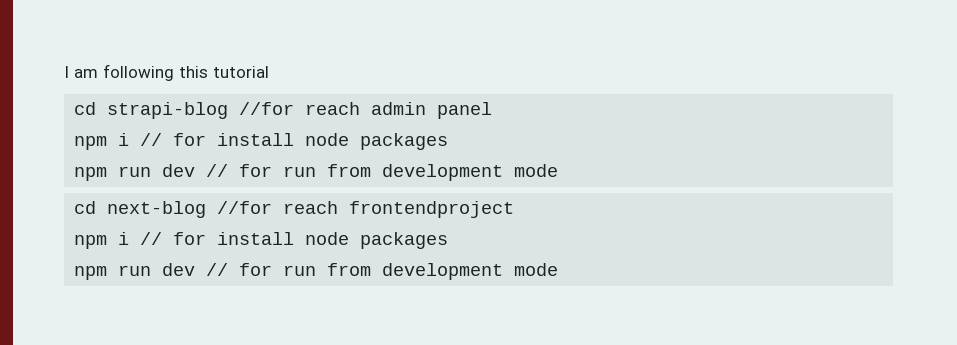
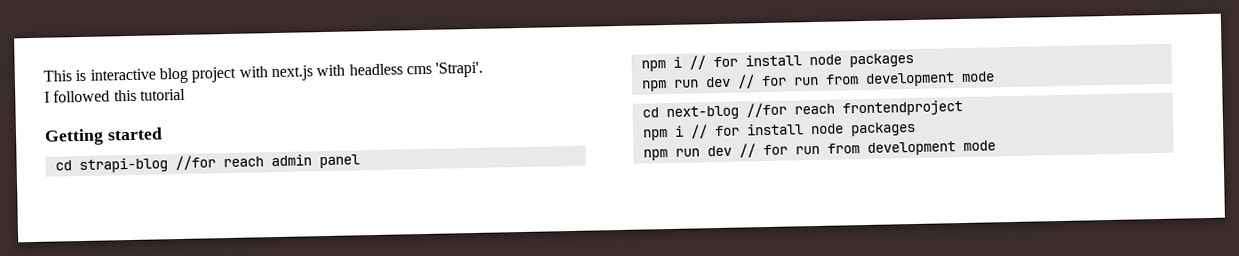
- I am following this tutorial
+ This is interactive blog project with next.js with headless cms 'Strapi'.
+ I followed this tutorial
+ Getting started

